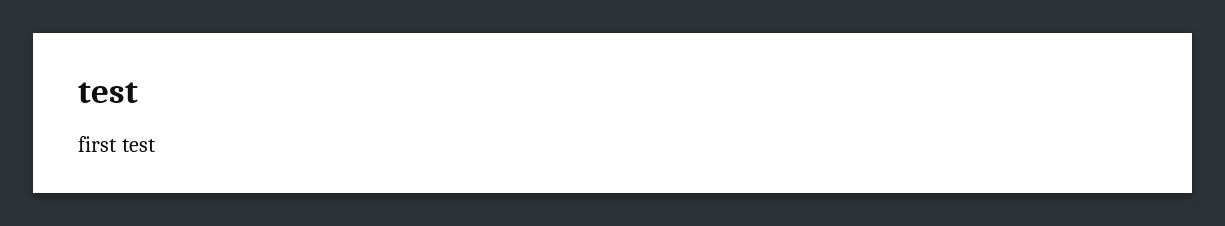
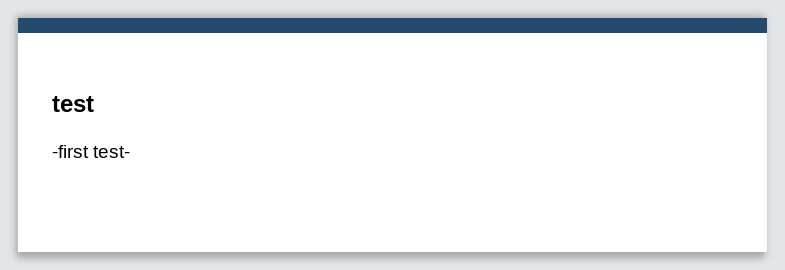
- first test
+ -first test-

